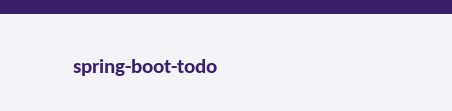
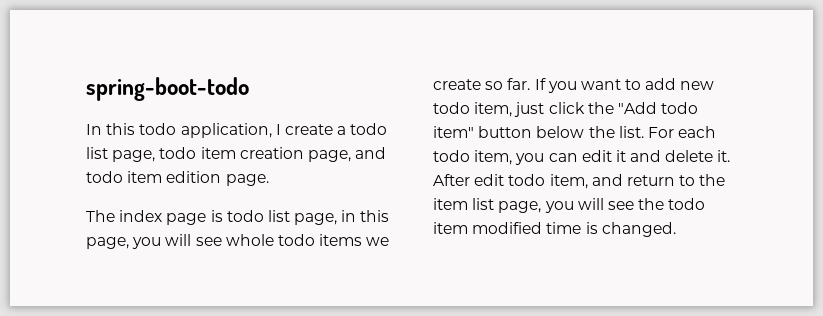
+ In this todo application, I create a todo list page, todo item creation page, and todo item edition page.
+ The index page is todo list page, in this page, you will see whole todo items we create so far. If you want to add new todo item, just click the "Add todo item" button below the list. For each todo item, you can edit it and delete it. After edit todo item, and return to the item list page, you will see the todo item modified time is changed.

